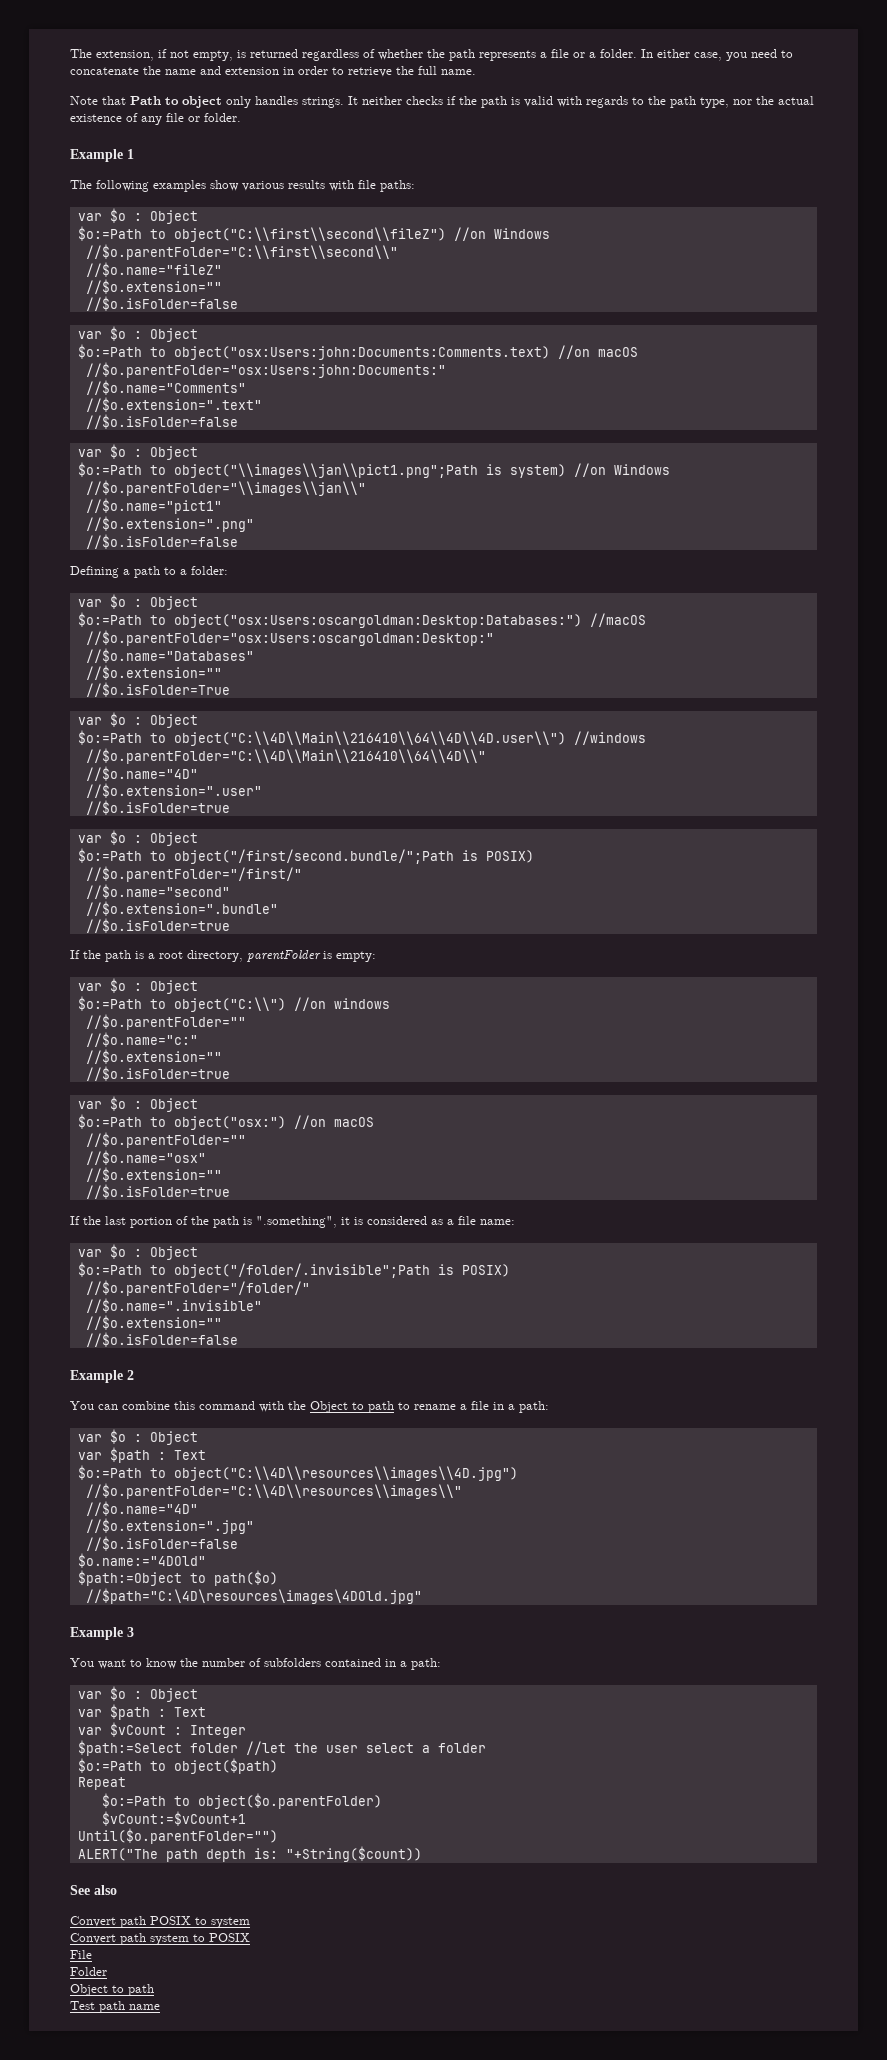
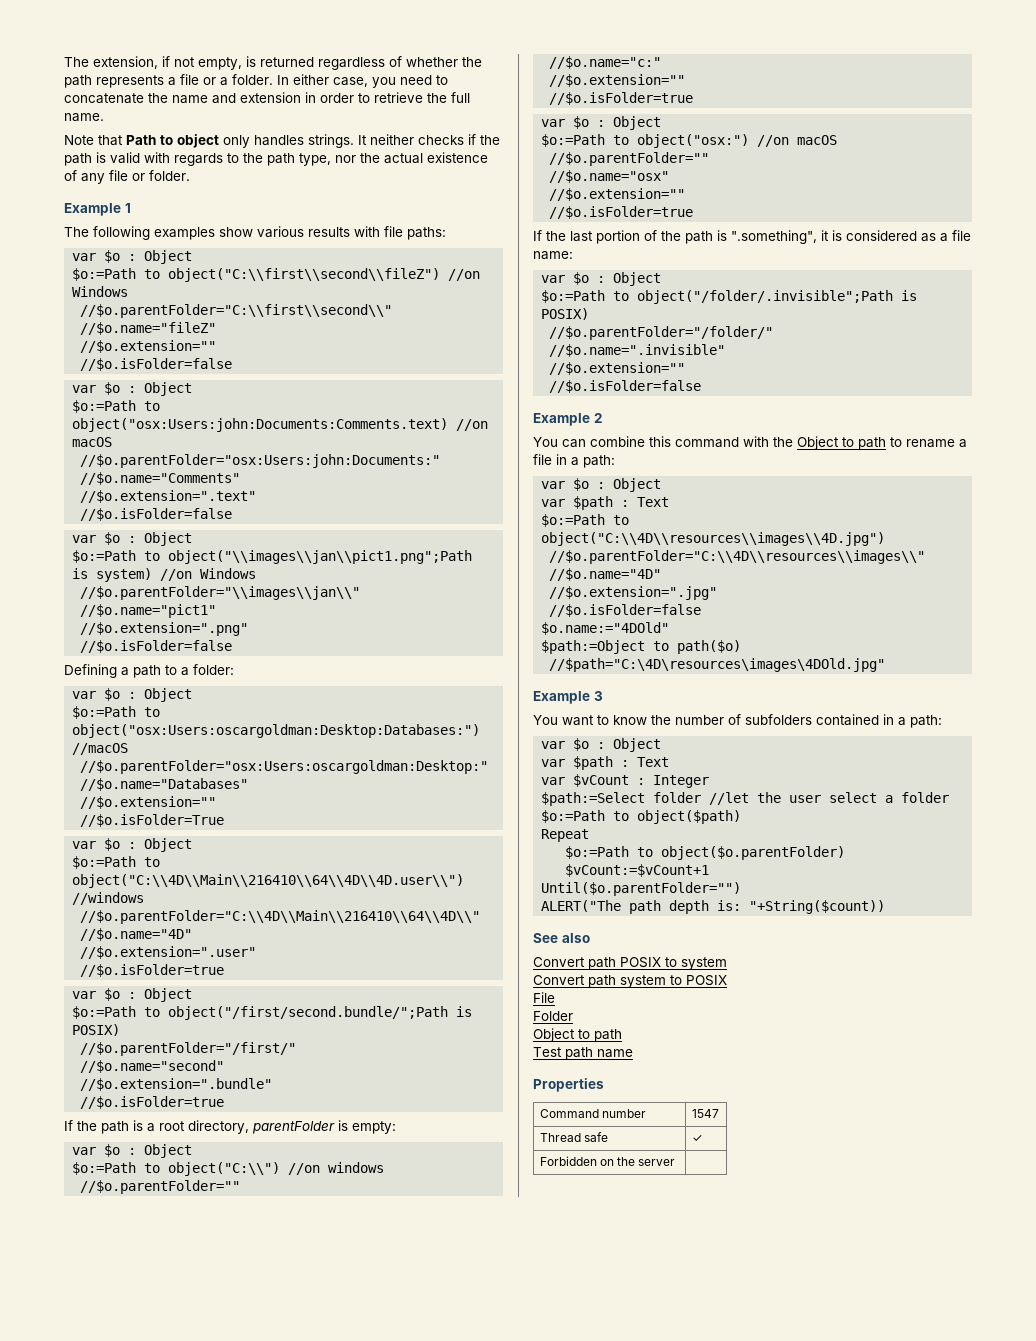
+ Properties
+ Command number | 1547
+ Thread safe | ✓
+ Forbidden on the server |

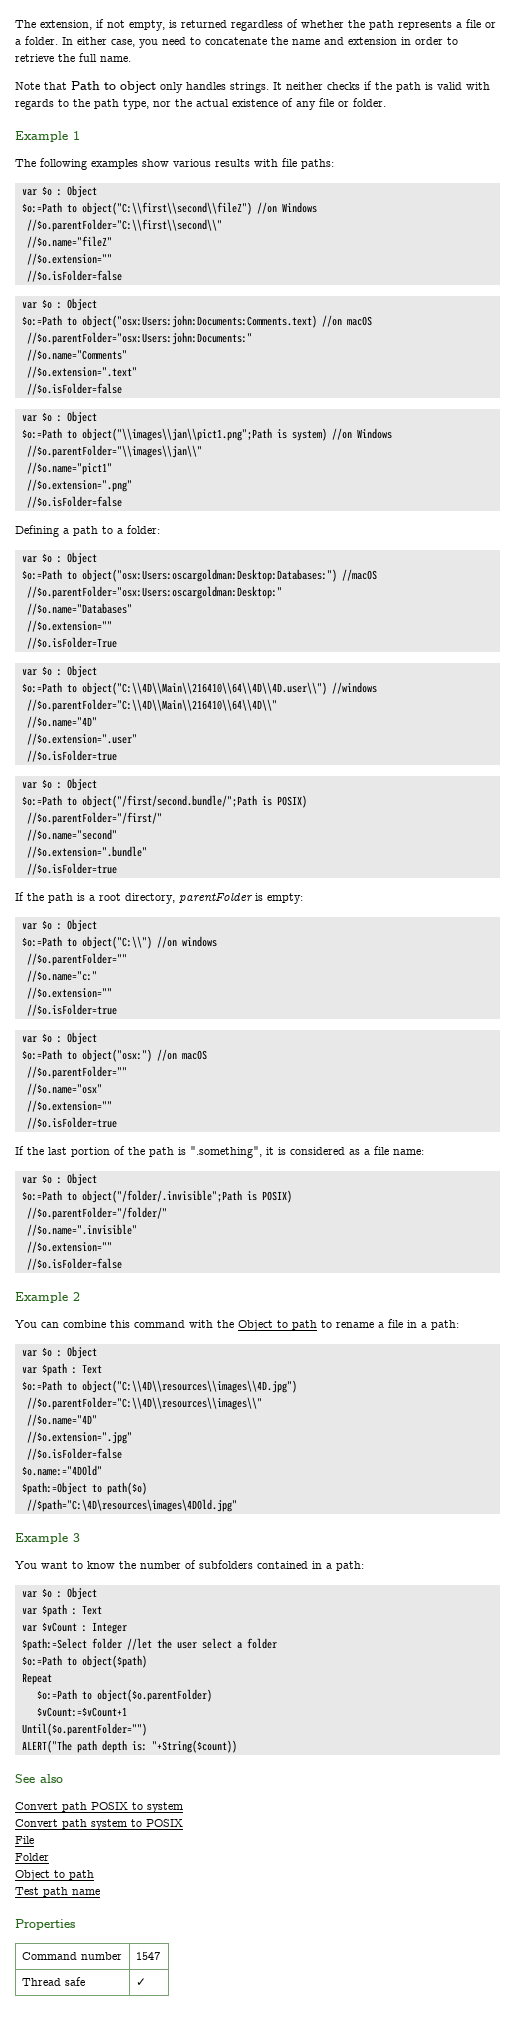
- Forbidden on the server |

